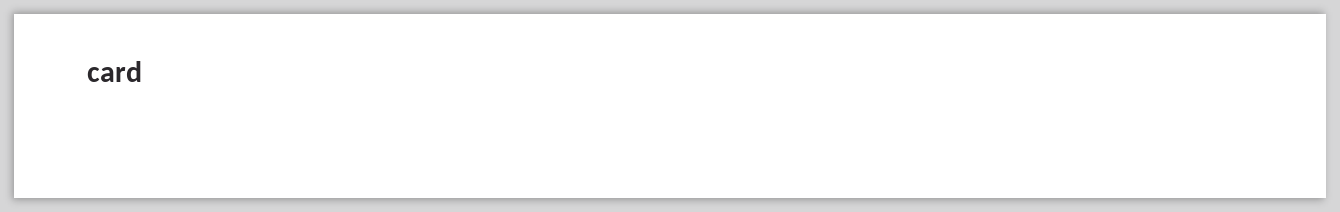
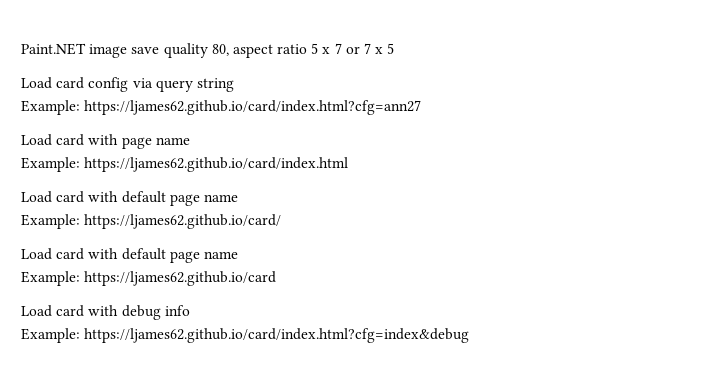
- card
+ Paint.NET image save quality 80, aspect ratio 5 x 7 or 7 x 5
+ Load card config via query string
+ Example: https://ljames62.github.io/card/index.html?cfg=ann27
+ Load card with page name
+ Example: https://ljames62.github.io/card/index.html
+ Load card with default page name
+ Example: https://ljames62.github.io/card/
+ Load card with default page name
+ Example: https://ljames62.github.io/card
+ Load card with debug info
+ Example: https://ljames62.github.io/card/index.html?cfg=index&debug

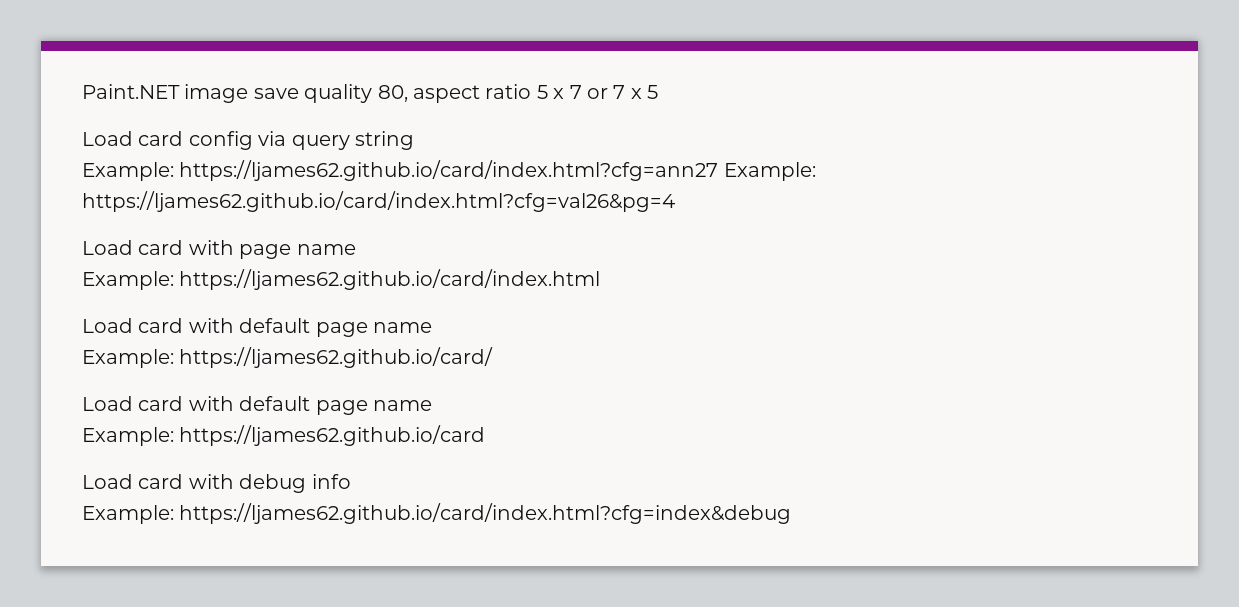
- Example: https://ljames62.github.io/card/index.html?cfg=ann27
+ Example: https://ljames62.github.io/card/index.html?cfg=ann27 Example: https://ljames62.github.io/card/index.html?cfg=val26&pg=4

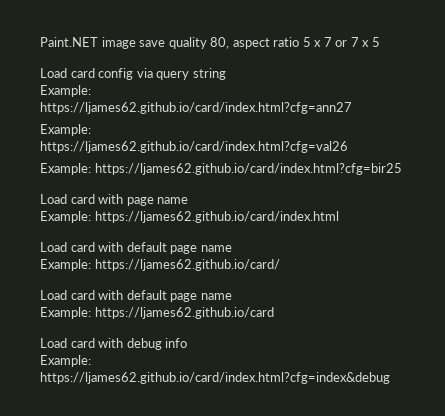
- Example: https://ljames62.github.io/card/index.html?cfg=ann27 Example: https://ljames62.github.io/card/index.html?cfg=val26&pg=4
+ Example: https://ljames62.github.io/card/index.html?cfg=ann27
+ Example: https://ljames62.github.io/card/index.html?cfg=val26
+ Example: https://ljames62.github.io/card/index.html?cfg=bir25

